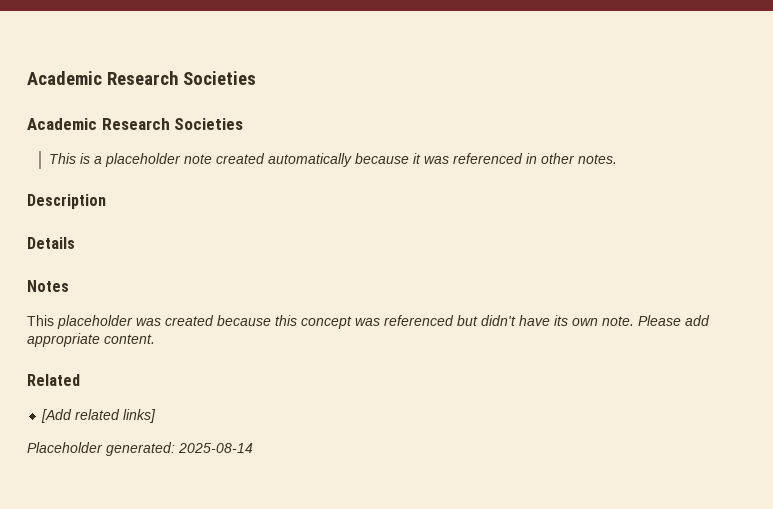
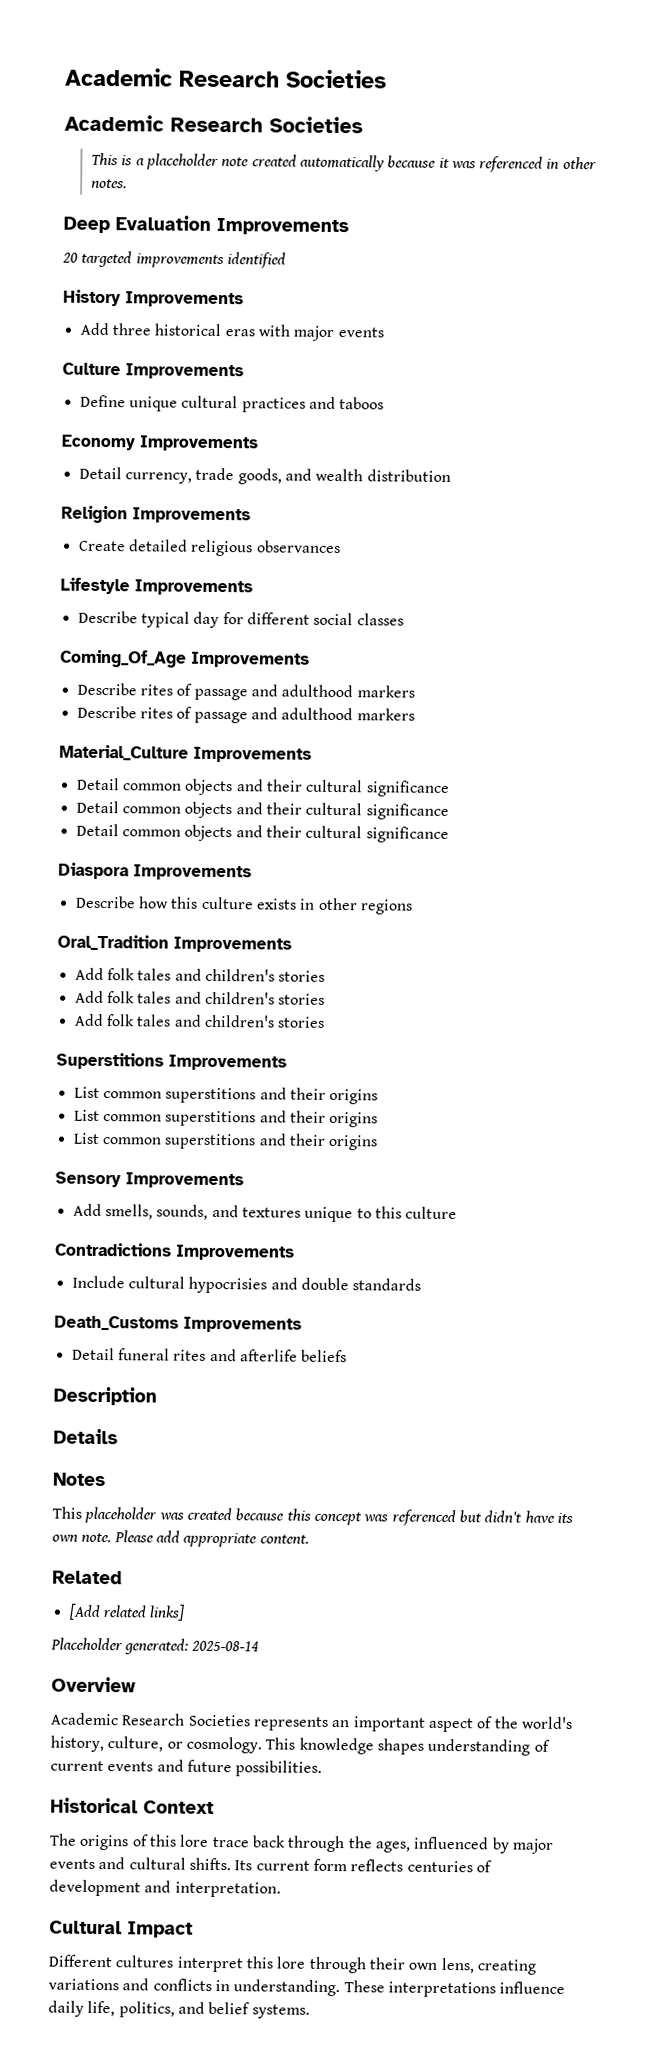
+ Deep Evaluation Improvements
+ 20 targeted improvements identified
+ History Improvements
+ Add three historical eras with major events
+ Culture Improvements
+ Define unique cultural practices and taboos
+ Economy Improvements
+ Detail currency, trade goods, and wealth distribution
+ Religion Improvements
+ Create detailed religious observances
+ Lifestyle Improvements
+ Describe typical day for different social classes
+ Coming_Of_Age Improvements
+ Describe rites of passage and adulthood markers
+ Describe rites of passage and adulthood markers
+ Material_Culture Improvements
+ Detail common objects and their cultural significance
+ Detail common objects and their cultural significance
+ Detail common objects and their cultural significance
+ Diaspora Improvements
+ Describe how this culture exists in other regions
+ Oral_Tradition Improvements
+ Add folk tales and children's stories
+ Add folk tales and children's stories
+ Add folk tales and children's stories
+ Superstitions Improvements
+ List common superstitions and their origins
+ List common superstitions and their origins
+ List common superstitions and their origins
+ Sensory Improvements
+ Add smells, sounds, and textures unique to this culture
+ Contradictions Improvements
+ Include cultural hypocrisies and double standards
+ Death_Customs Improvements
+ Detail funeral rites and afterlife beliefs
+ Overview
+ Academic Research Societies represents an important aspect of the world's history, culture, or cosmology. This knowledge shapes understanding of current events and future possibilities.
+ Historical Context
+ The origins of this lore trace back through the ages, influenced by major events and cultural shifts. Its current form reflects centuries of development and interpretation.
+ Cultural Impact
+ Different cultures interpret this lore through their own lens, creating variations and conflicts in understanding. These interpretations influence daily life, politics, and belief systems.

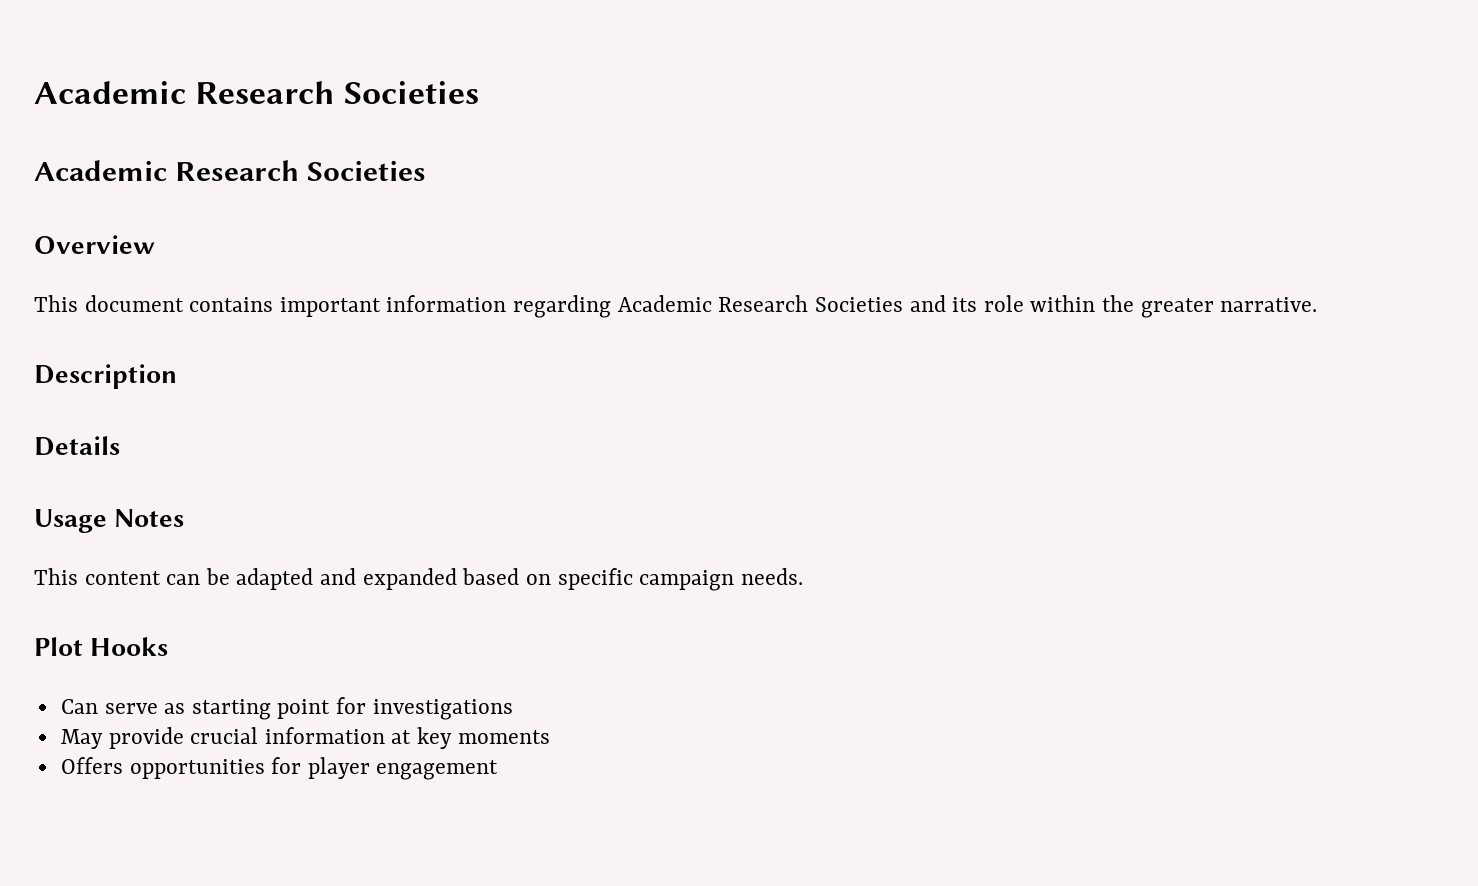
- This is a placeholder note created automatically because it was referenced in other notes.
- Deep Evaluation Improvements
- 20 targeted improvements identified
- History Improvements
- Add three historical eras with major events
- Culture Improvements
- Define unique cultural practices and taboos
- Economy Improvements
- Detail currency, trade goods, and wealth distribution
- Religion Improvements
- Create detailed religious observances
- Lifestyle Improvements
- Describe typical day for different social classes
- Coming_Of_Age Improvements
- Describe rites of passage and adulthood markers
- Describe rites of passage and adulthood markers
- Material_Culture Improvements
- Detail common objects and their cultural significance
- Detail common objects and their cultural significance
- Detail common objects and their cultural significance
- Diaspora Improvements
- Describe how this culture exists in other regions
- Oral_Tradition Improvements
- Add folk tales and children's stories
- Add folk tales and children's stories
- Add folk tales and children's stories
- Superstitions Improvements
- List common superstitions and their origins
- List common superstitions and their origins
- List common superstitions and their origins
- Sensory Improvements
- Add smells, sounds, and textures unique to this culture
- Contradictions Improvements
- Include cultural hypocrisies and double standards
- Death_Customs Improvements
- Detail funeral rites and afterlife beliefs
+ Overview
+ This document contains important information regarding Academic Research Societies and its role within the greater narrative.
- Notes
+ Usage Notes
- This placeholder was created because this concept was referenced but didn't have its own note. Please add appropriate content.
- Related
- [Add related links]
- Placeholder generated: 2025-08-14
- Overview
- Academic Research Societies represents an important aspect of the world's history, culture, or cosmology. This knowledge shapes understanding of current events and future possibilities.
- Historical Context
- The origins of this lore trace back through the ages, influenced by major events and cultural shifts. Its current form reflects centuries of development and interpretation.
- Cultural Impact
- Different cultures interpret this lore through their own lens, creating variations and conflicts in understanding. These interpretations influence daily life, politics, and belief systems.
+ This content can be adapted and expanded based on specific campaign needs.
+ Plot Hooks
+ Can serve as starting point for investigations
+ May provide crucial information at key moments
+ Offers opportunities for player engagement

